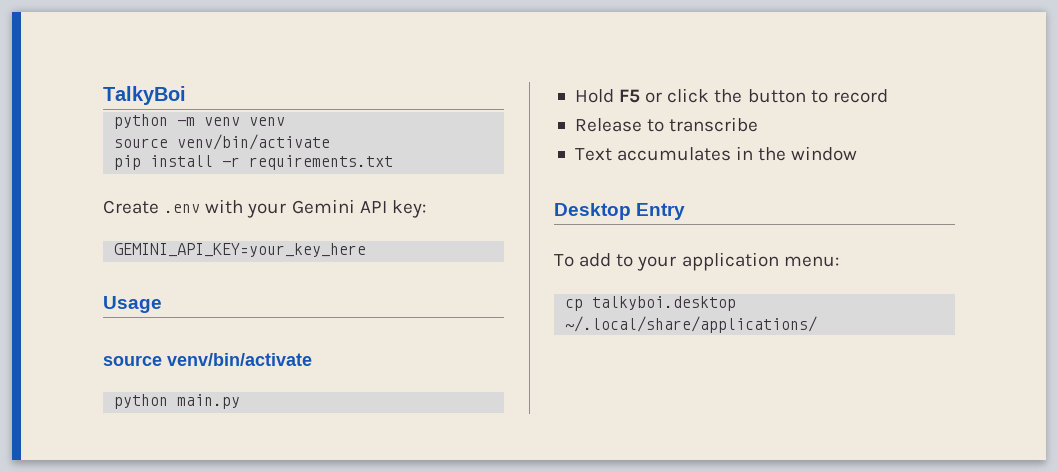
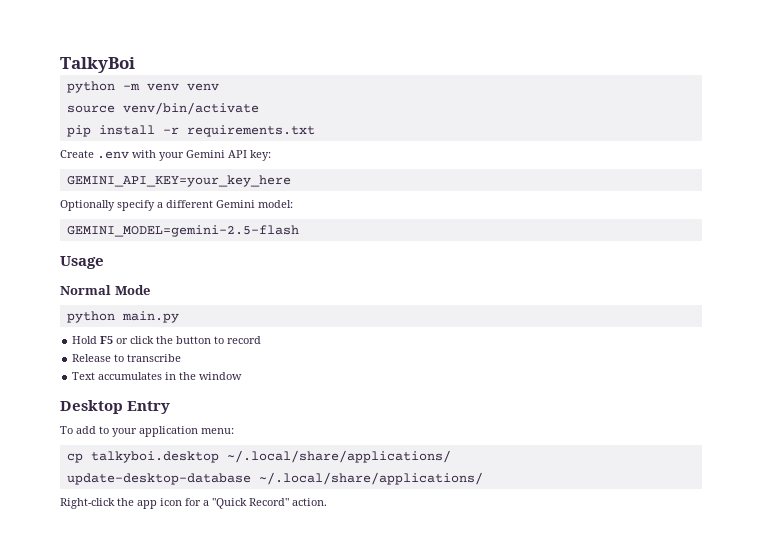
+ Optionally specify a different Gemini model:
+ GEMINI_MODEL=gemini-2.5-flash
  Usage
- source venv/bin/activate
+ Normal Mode
+ update-desktop-database ~/.local/share/applications/
+ Right-click the app icon for a "Quick Record" action.

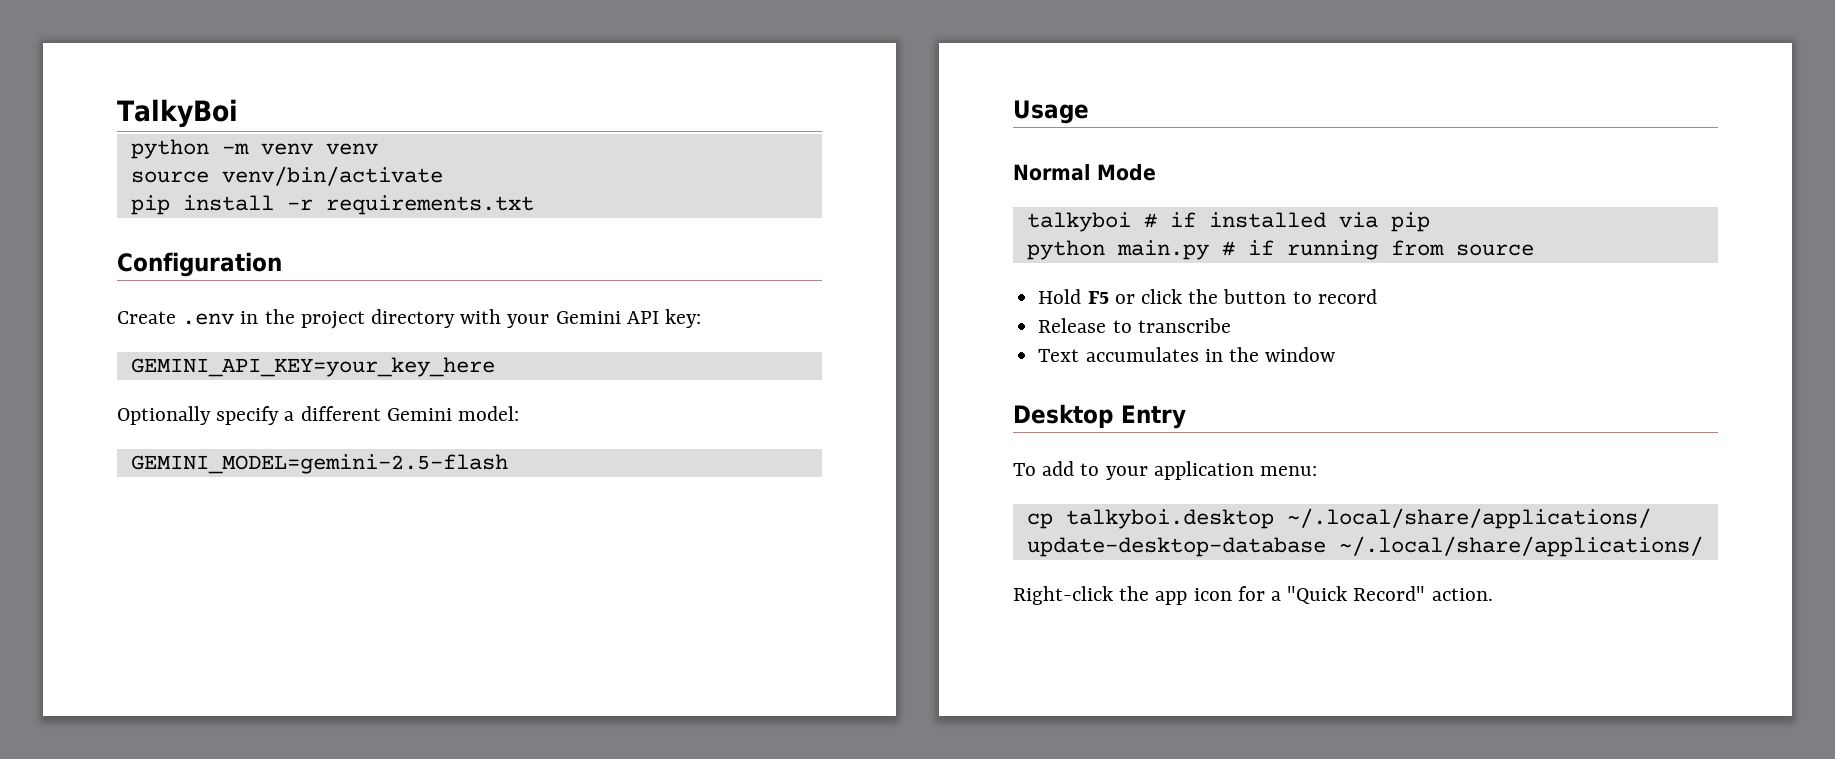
+ Configuration
- Create .env with your Gemini API key:
+ Create .env in the project directory with your Gemini API key:
- python main.py
+ talkyboi # if installed via pip
+ python main.py # if running from source

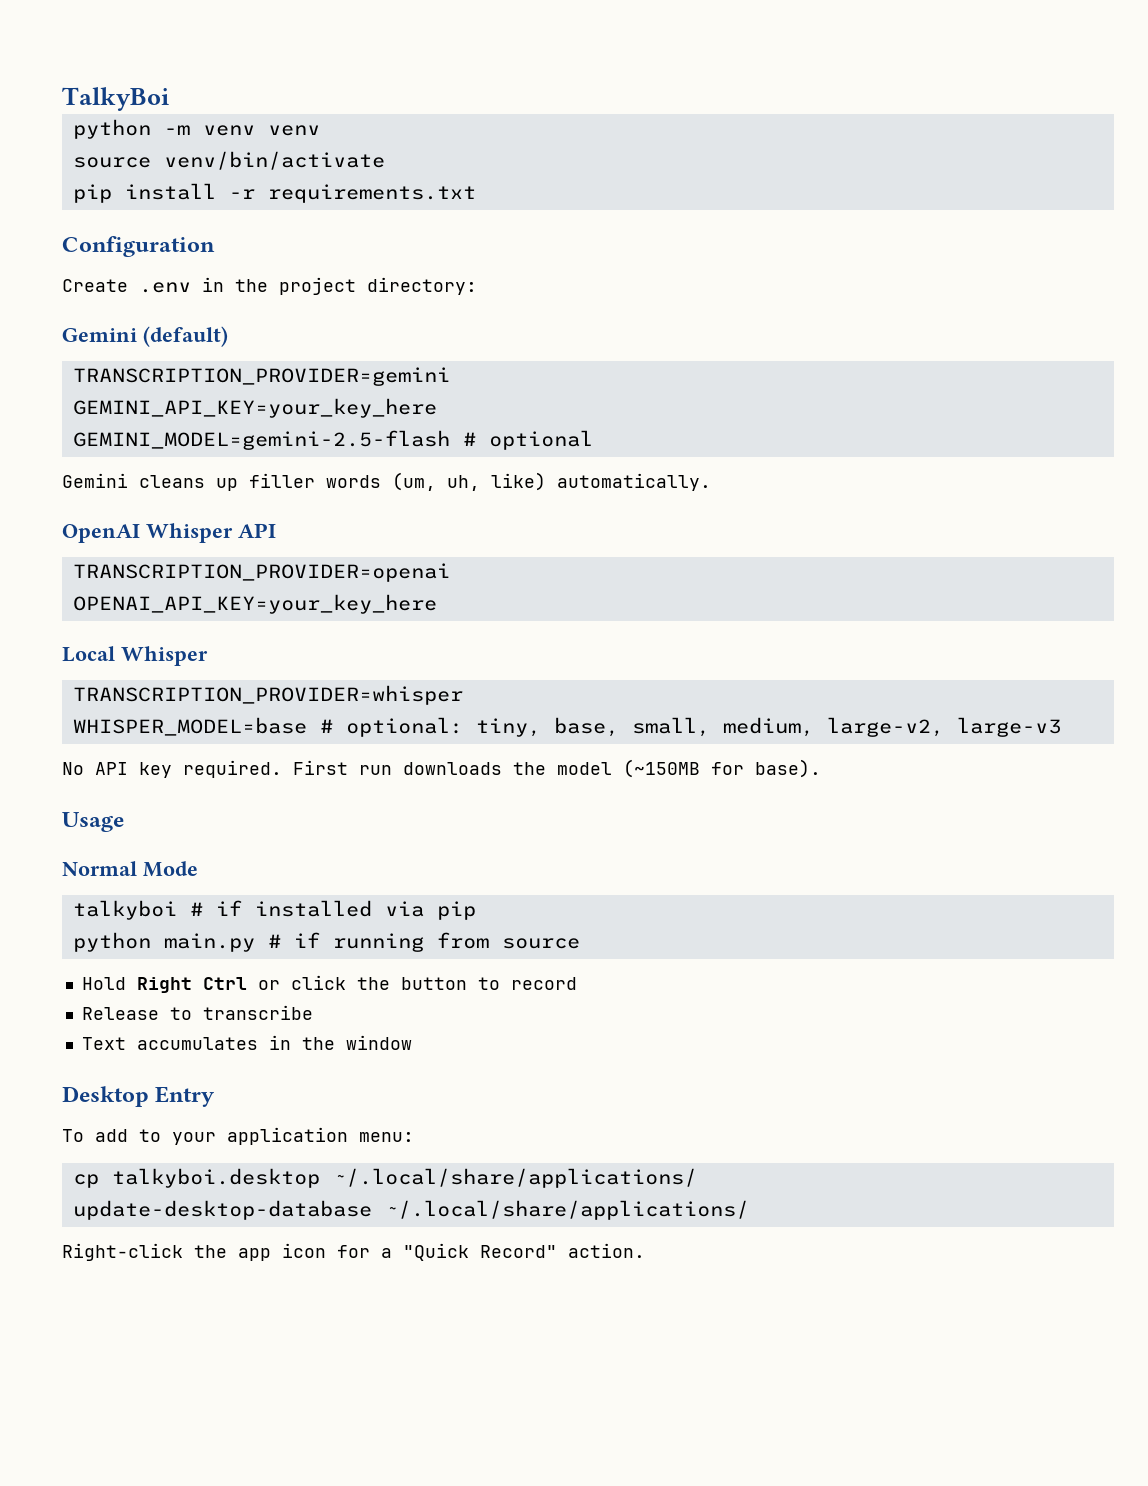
- Create .env in the project directory with your Gemini API key:
+ Create .env in the project directory:
+ Gemini (default)
+ TRANSCRIPTION_PROVIDER=gemini
  GEMINI_API_KEY=your_key_here
- Optionally specify a different Gemini model:
- GEMINI_MODEL=gemini-2.5-flash
+ GEMINI_MODEL=gemini-2.5-flash # optional
+ Gemini cleans up filler words (um, uh, like) automatically.
+ OpenAI Whisper API
+ TRANSCRIPTION_PROVIDER=openai
+ OPENAI_API_KEY=your_key_here
+ Local Whisper
+ TRANSCRIPTION_PROVIDER=whisper
+ WHISPER_MODEL=base # optional: tiny, base, small, medium, large-v2, large-v3
+ No API key required. First run downloads the model (~150MB for base).
- Hold F5 or click the button to record
+ Hold Right Ctrl or click the button to record

